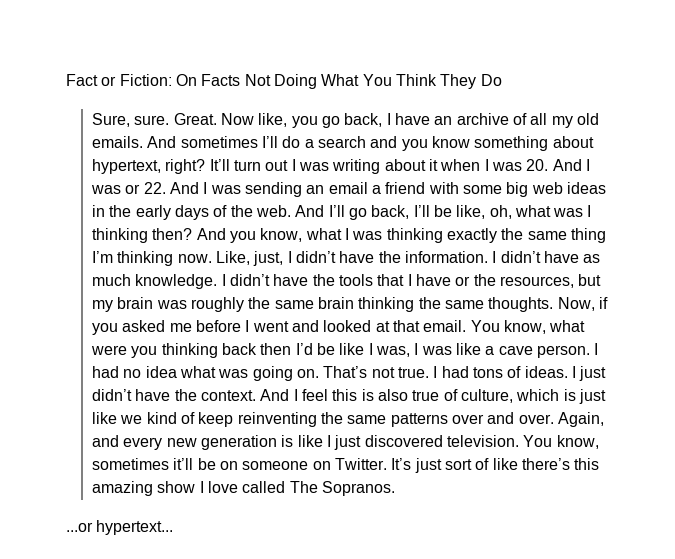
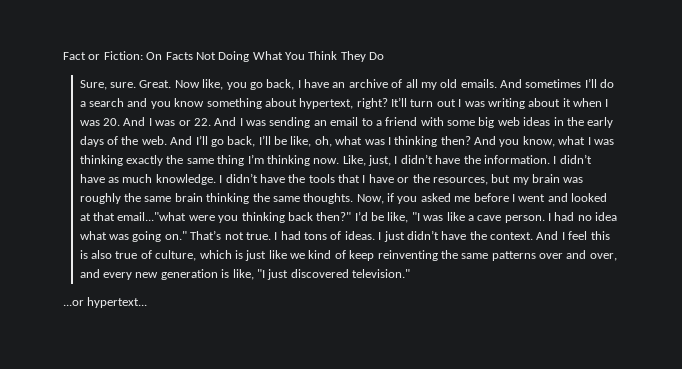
- It’ll turn out I was writing about it when I was 20. And I was or 22. And I was sending an email a friend with some big web ideas in the early days of the web.
+ It’ll turn out I was writing about it when I was 20. And I was or 22. And I was sending an email to a friend with some big web ideas in the early days of the web.
- Now, if you asked me before I went and looked at that email. You know, what were you thinking back then I’d be like I was, I was like a cave person.
+ Now, if you asked me before I went and looked at that email..."what were you thinking back then?" I’d be like, "I was like a cave person.
- I had no idea what was going on.
+ I had no idea what was going on."
- And I feel this is also true of culture, which is just like we kind of keep reinventing the same patterns over and over. Again, and every new generation is like I just discovered television. You know, sometimes it’ll be on someone on Twitter. It’s just sort of like there’s this amazing show I love called The Sopranos.
+ And I feel this is also true of culture, which is just like we kind of keep reinventing the same patterns over and over, and every new generation is like, "I just discovered television."

